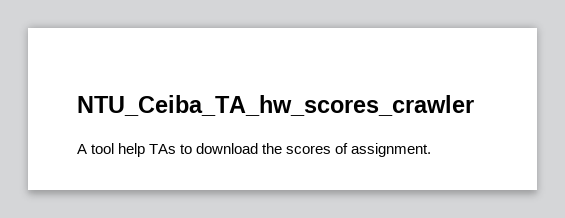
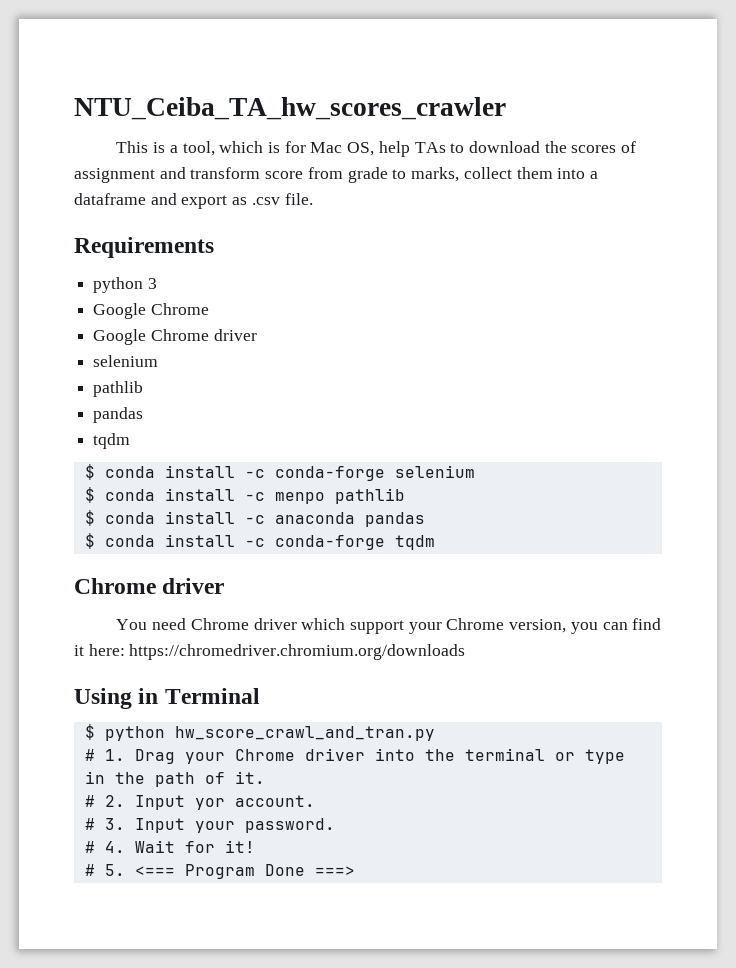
- A tool help TAs to download the scores of assignment.
+ This is a tool, which is for Mac OS, help TAs to download the scores of assignment and transform score from grade to marks, collect them into a dataframe and export as .csv file.
+ Requirements
+ python 3
+ Google Chrome
+ Google Chrome driver
+ selenium
+ pathlib
+ pandas
+ tqdm
+ $ conda install -c conda-forge selenium
+ $ conda install -c menpo pathlib
+ $ conda install -c anaconda pandas
+ $ conda install -c conda-forge tqdm
+ Chrome driver
+ You need Chrome driver which support your Chrome version, you can find it here: https://chromedriver.chromium.org/downloads
+ Using in Terminal
+ $ python hw_score_crawl_and_tran.py
+ # 1. Drag your Chrome driver into the terminal or type in the path of it.
+ # 2. Input yor account.
+ # 3. Input your password.
+ # 4. Wait for it!
+ # 5. <=== Program Done ===>

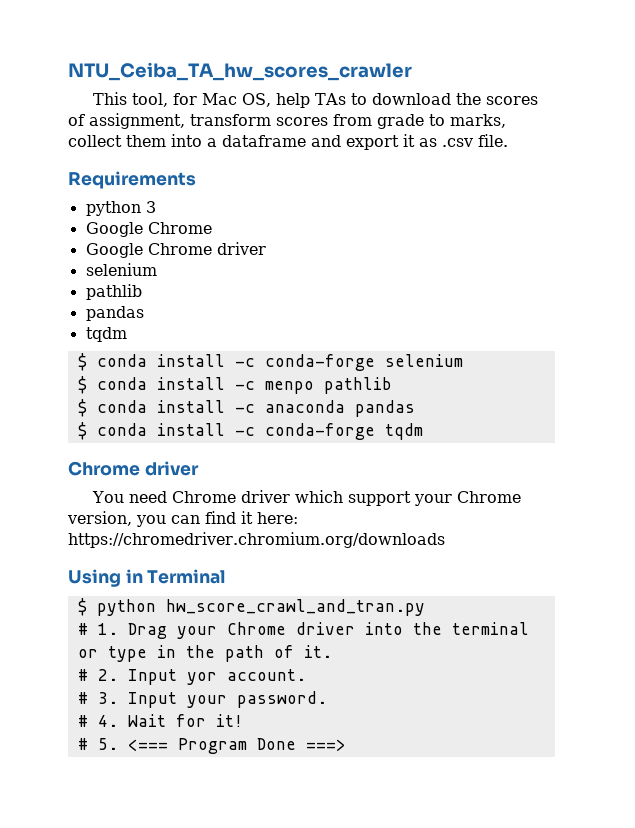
- This is a tool, which is for Mac OS, help TAs to download the scores of assignment and transform score from grade to marks, collect them into a dataframe and export as .csv file.
+ This tool, for Mac OS, help TAs to download the scores of assignment, transform scores from grade to marks, collect them into a dataframe and export it as .csv file.

